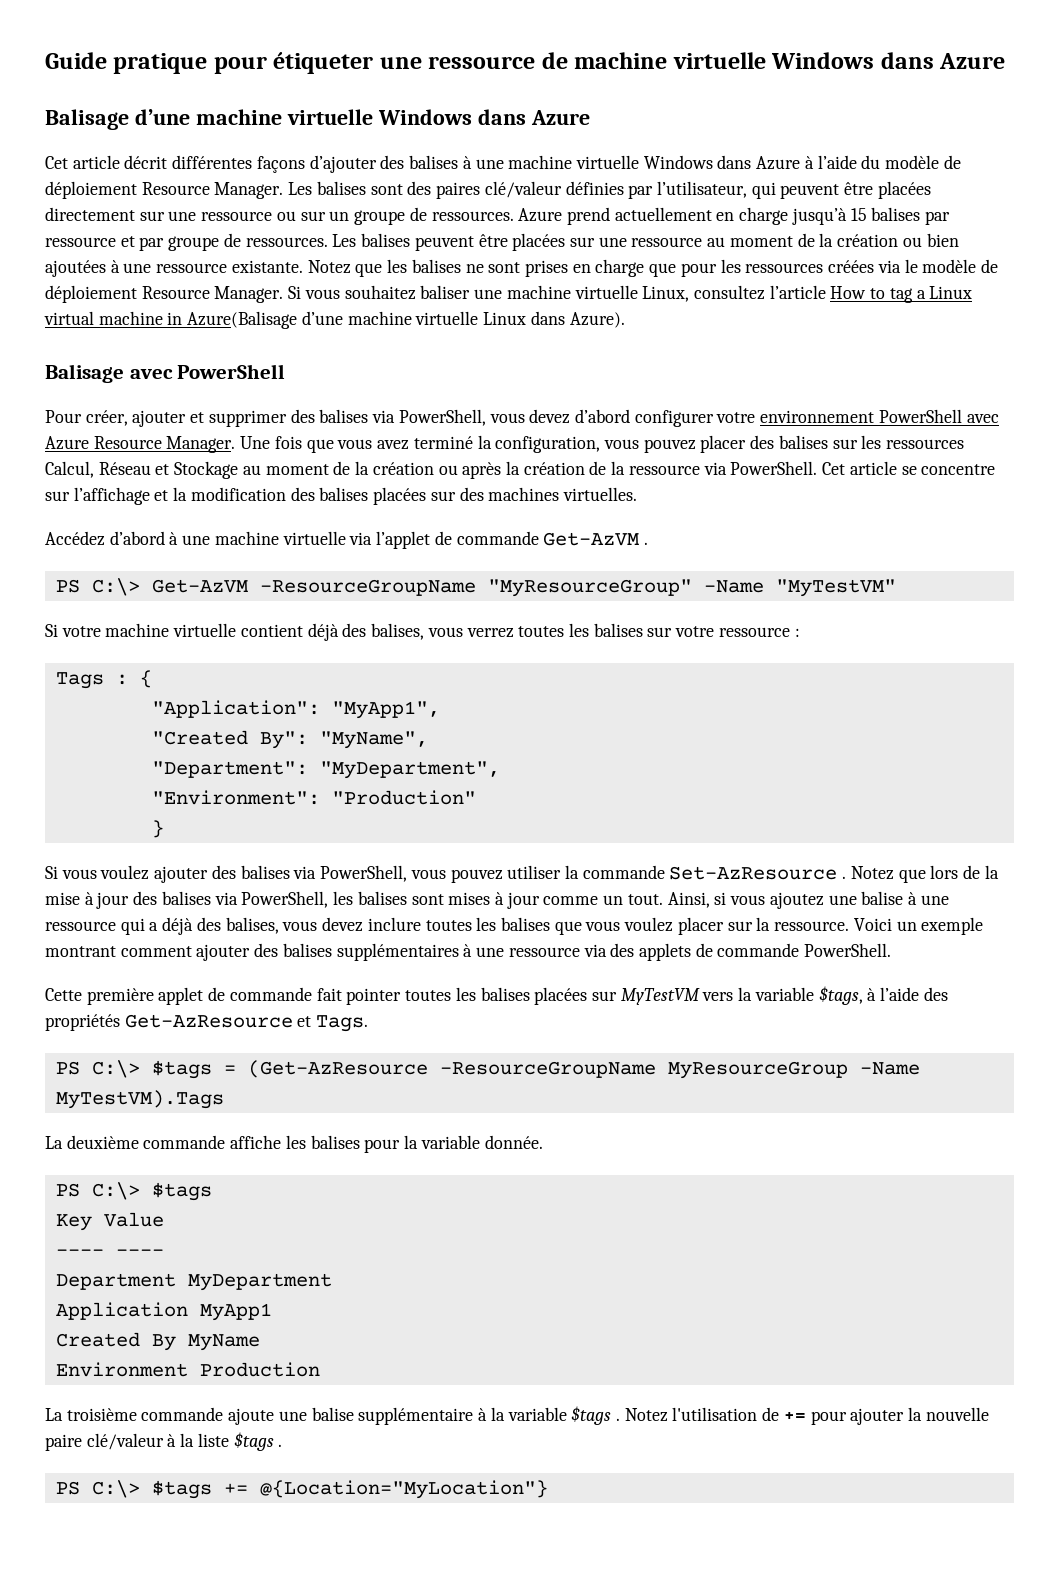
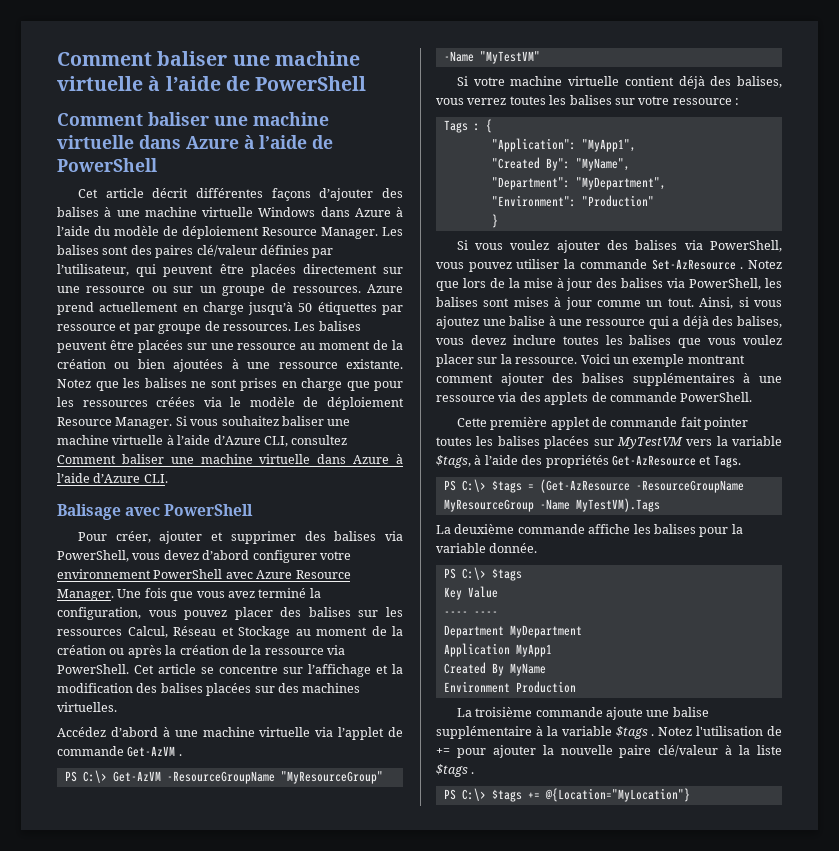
- Guide pratique pour étiqueter une ressource de machine virtuelle Windows dans Azure
- Balisage d’une machine virtuelle Windows dans Azure
+ Comment baliser une machine virtuelle à l’aide de PowerShell
+ Comment baliser une machine virtuelle dans Azure à l’aide de PowerShell
- Azure prend actuellement en charge jusqu’à 15 balises par ressource et par groupe de ressources.
+ Azure prend actuellement en charge jusqu’à 50 étiquettes par ressource et par groupe de ressources.
- Si vous souhaitez baliser une machine virtuelle Linux, consultez l’article How to tag a Linux virtual machine in Azure(Balisage d’une machine virtuelle Linux dans Azure).
+ Si vous souhaitez baliser une machine virtuelle à l’aide d’Azure CLI, consultez Comment baliser une machine virtuelle dans Azure à l’aide d’Azure CLI.

